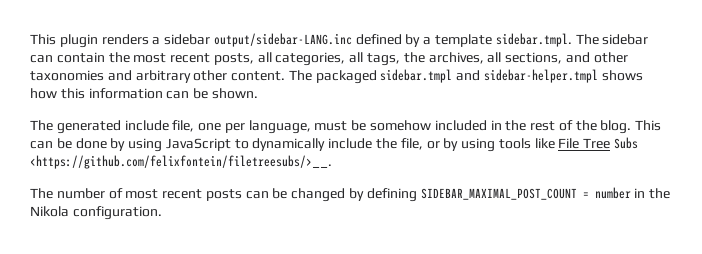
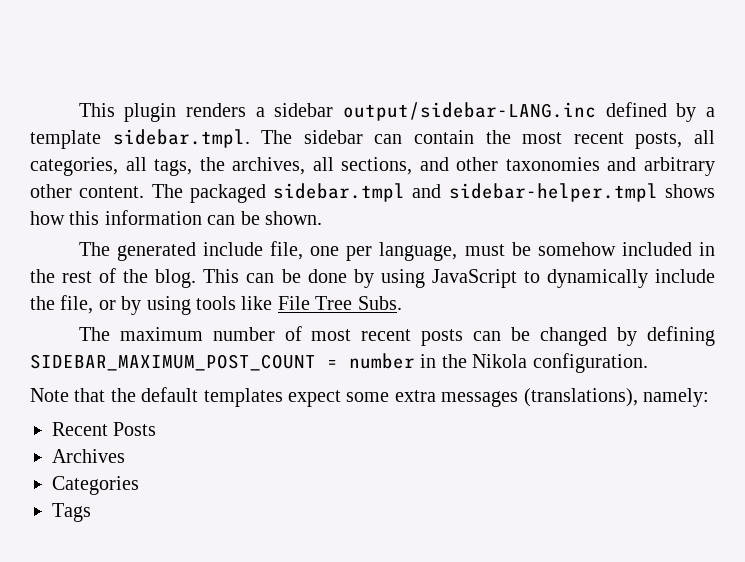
- This can be done by using JavaScript to dynamically include the file, or by using tools like File Tree Subs <https://github.com/felixfontein/filetreesubs/>__.
- The number of most recent posts can be changed by defining SIDEBAR_MAXIMAL_POST_COUNT = number in the Nikola configuration.
+ This can be done by using JavaScript to dynamically include the file, or by using tools like File Tree Subs.
+ The maximum number of most recent posts can be changed by defining SIDEBAR_MAXIMUM_POST_COUNT = number in the Nikola configuration.
+ Note that the default templates expect some extra messages (translations), namely:
+ Recent Posts
+ Archives
+ Categories
+ Tags

